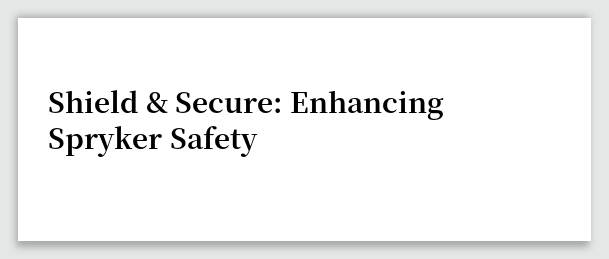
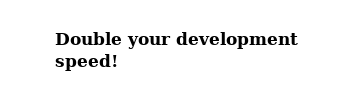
- Shield & Secure: Enhancing Spryker Safety
+ Double your development speed!

